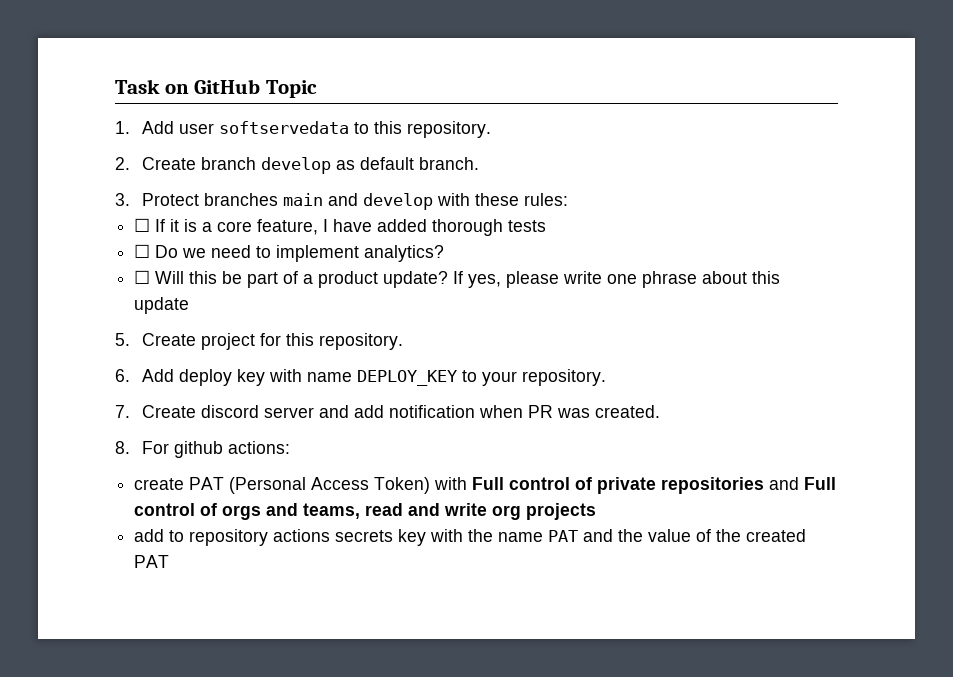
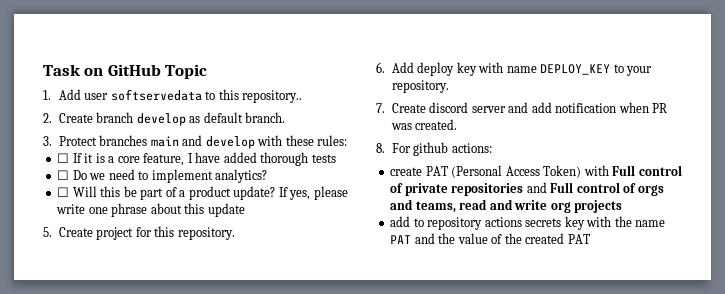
- 1. Add user softservedata to this repository.
+ 1. Add user softservedata to this repository..

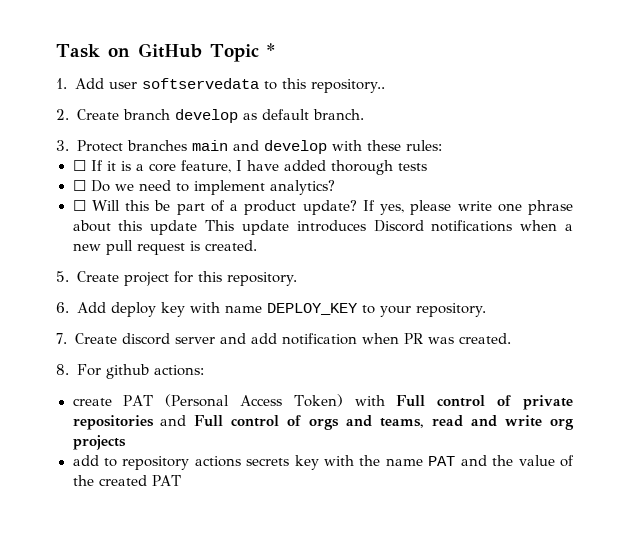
- Task on GitHub Topic
+ Task on GitHub Topic *
- If yes, please write one phrase about this update
+ If yes, please write one phrase about this update This update introduces Discord notifications when a new pull request is created.

